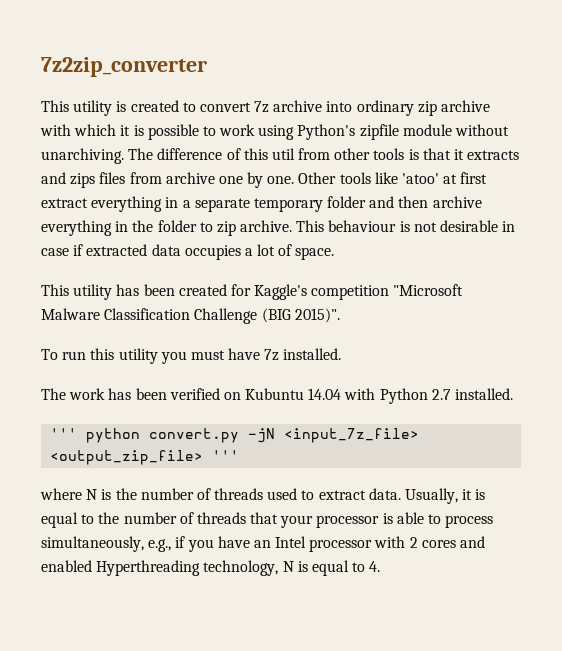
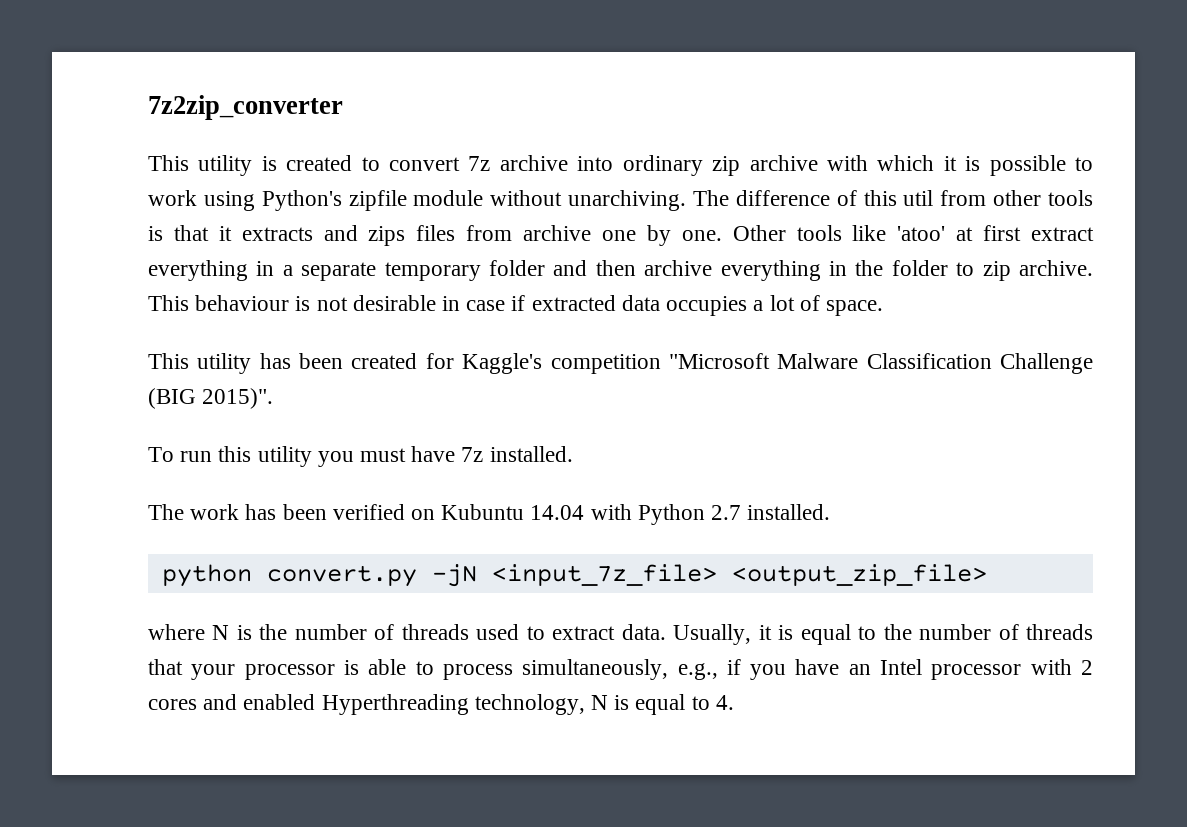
- ''' python convert.py -jN <input_7z_file> <output_zip_file> '''
+ python convert.py -jN <input_7z_file> <output_zip_file>

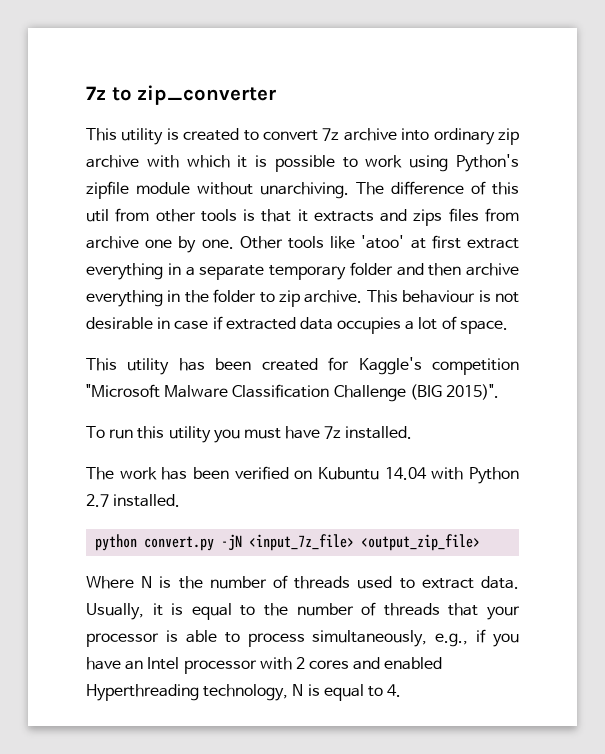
- 7z2zip_converter
+ 7z to zip_converter
- where N is the number of threads used to extract data.
+ Where N is the number of threads used to extract data.

